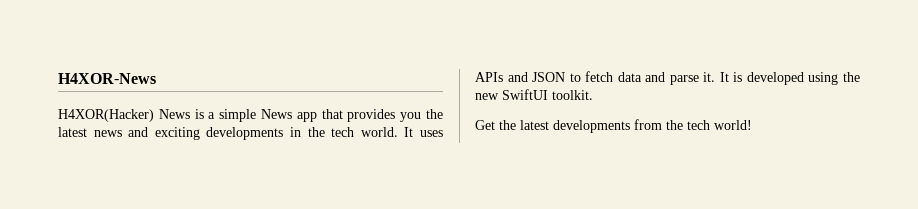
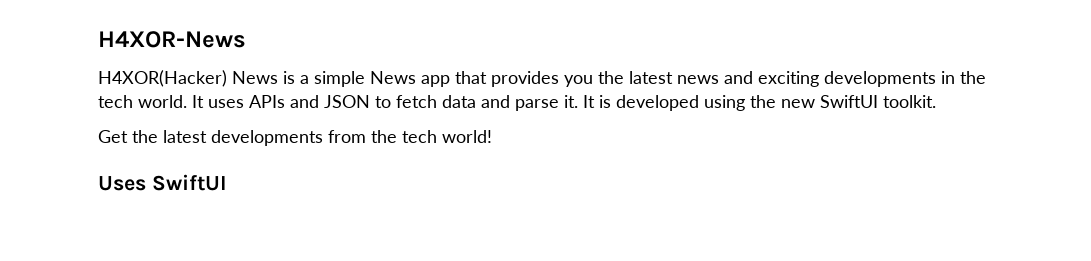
+ Uses SwiftUI

